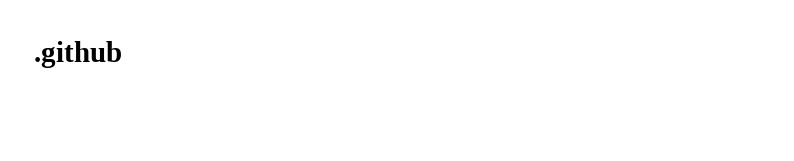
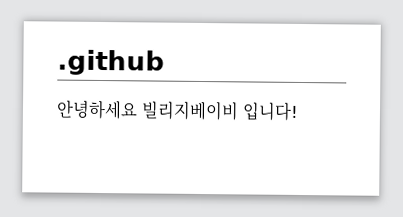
+ 안녕하세요 빌리지베이비 입니다!

